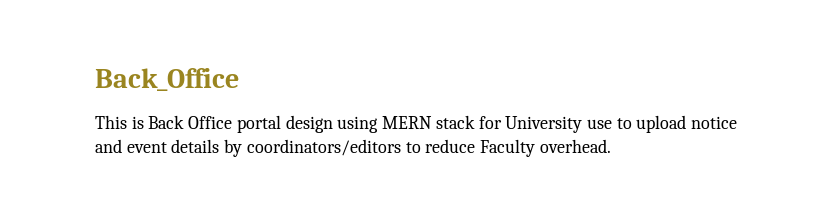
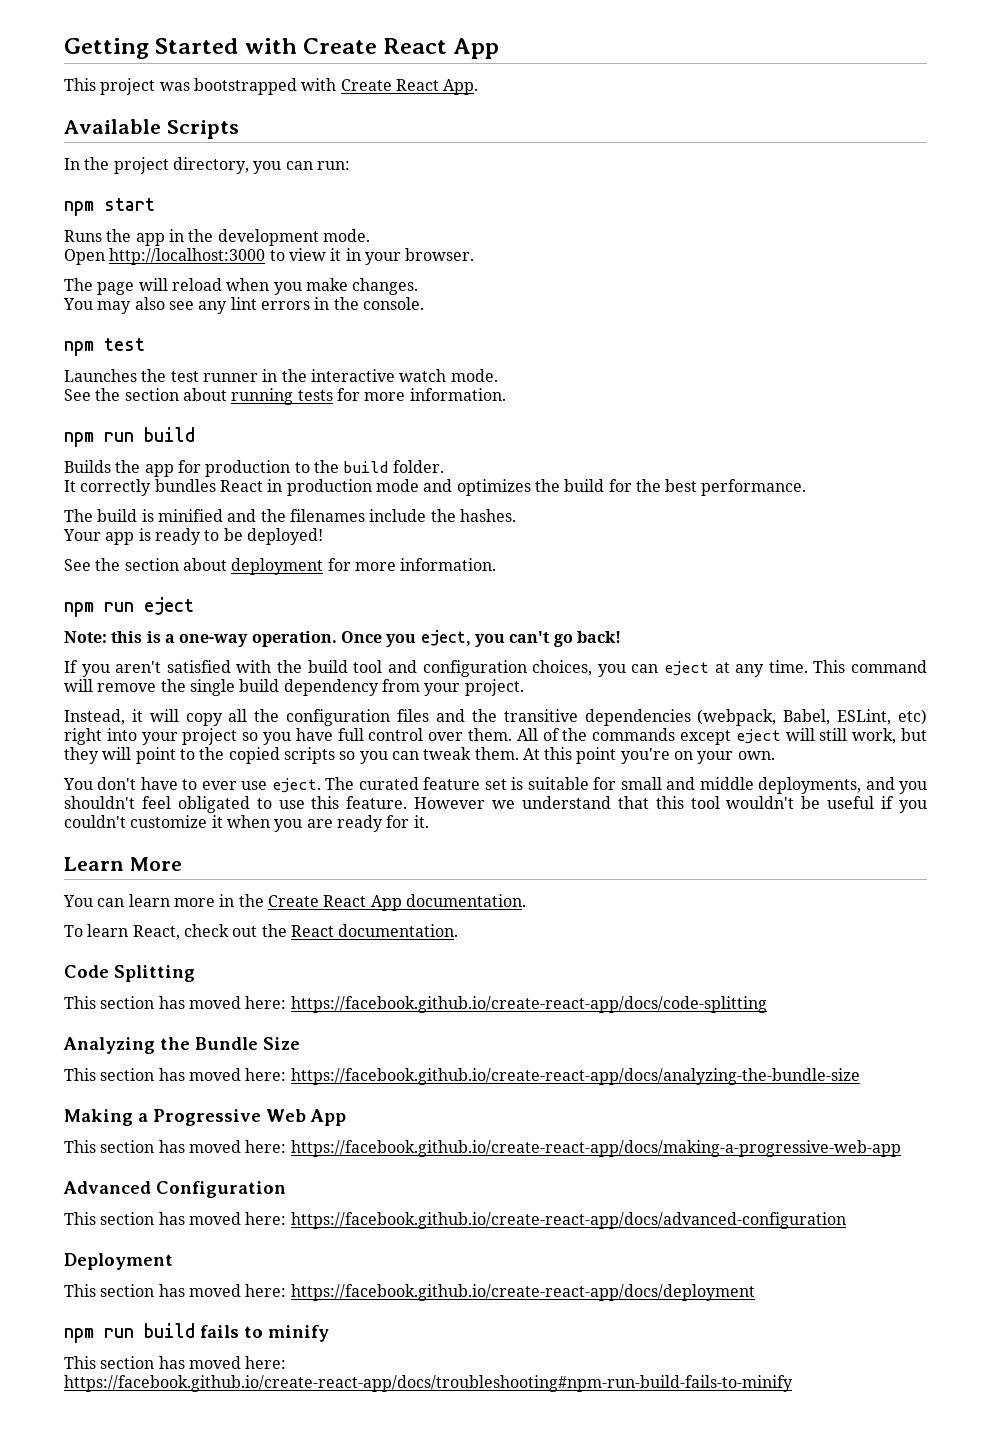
- Back_Office
- This is Back Office portal design using MERN stack for University use to upload notice and event details by coordinators/editors to reduce Faculty overhead.
+ Getting Started with Create React App
+ This project was bootstrapped with Create React App.
+ Available Scripts
+ In the project directory, you can run:
+ npm start
+ Runs the app in the development mode.
+ Open http://localhost:3000 to view it in your browser.
+ The page will reload when you make changes.
+ You may also see any lint errors in the console.
+ npm test
+ Launches the test runner in the interactive watch mode.
+ See the section about running tests for more information.
+ npm run build
+ Builds the app for production to the build folder.
+ It correctly bundles React in production mode and optimizes the build for the best performance.
+ The build is minified and the filenames include the hashes.
+ Your app is ready to be deployed!
+ See the section about deployment for more information.
+ npm run eject
+ Note: this is a one-way operation. Once you eject, you can't go back!
+ If you aren't satisfied with the build tool and configuration choices, you can eject at any time. This command will remove the single build dependency from your project.
+ Instead, it will copy all the configuration files and the transitive dependencies (webpack, Babel, ESLint, etc) right into your project so you have full control over them. All of the commands except eject will still work, but they will point to the copied scripts so you can tweak them. At this point you're on your own.
+ You don't have to ever use eject. The curated feature set is suitable for small and middle deployments, and you shouldn't feel obligated to use this feature. However we understand that this tool wouldn't be useful if you couldn't customize it when you are ready for it.
+ Learn More
+ You can learn more in the Create React App documentation.
+ To learn React, check out the React documentation.
+ Code Splitting
+ This section has moved here: https://facebook.github.io/create-react-app/docs/code-splitting
+ Analyzing the Bundle Size
+ This section has moved here: https://facebook.github.io/create-react-app/docs/analyzing-the-bundle-size
+ Making a Progressive Web App
+ This section has moved here: https://facebook.github.io/create-react-app/docs/making-a-progressive-web-app
+ Advanced Configuration
+ This section has moved here: https://facebook.github.io/create-react-app/docs/advanced-configuration
+ Deployment
+ This section has moved here: https://facebook.github.io/create-react-app/docs/deployment
+ npm run build fails to minify
+ This section has moved here: https://facebook.github.io/create-react-app/docs/troubleshooting#npm-run-build-fails-to-minify

